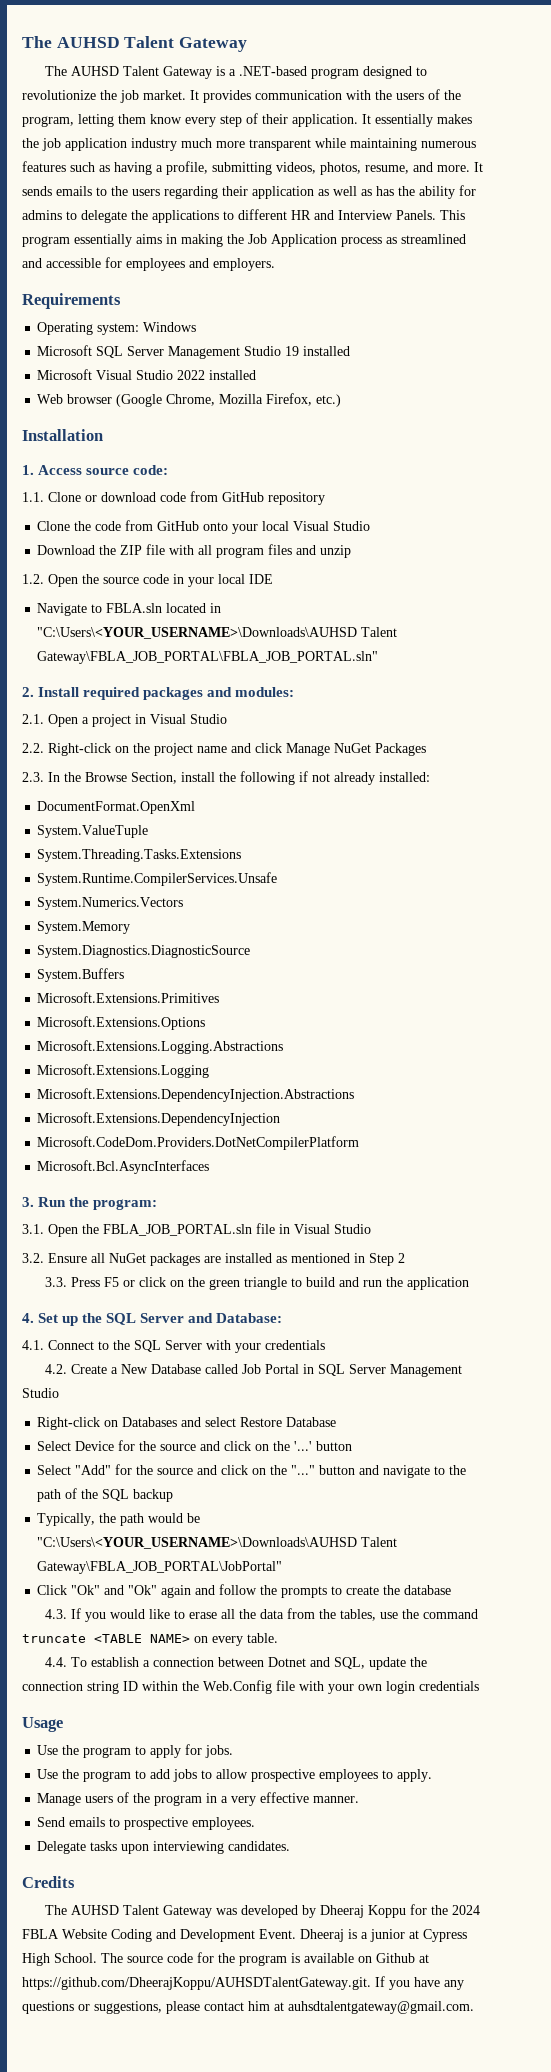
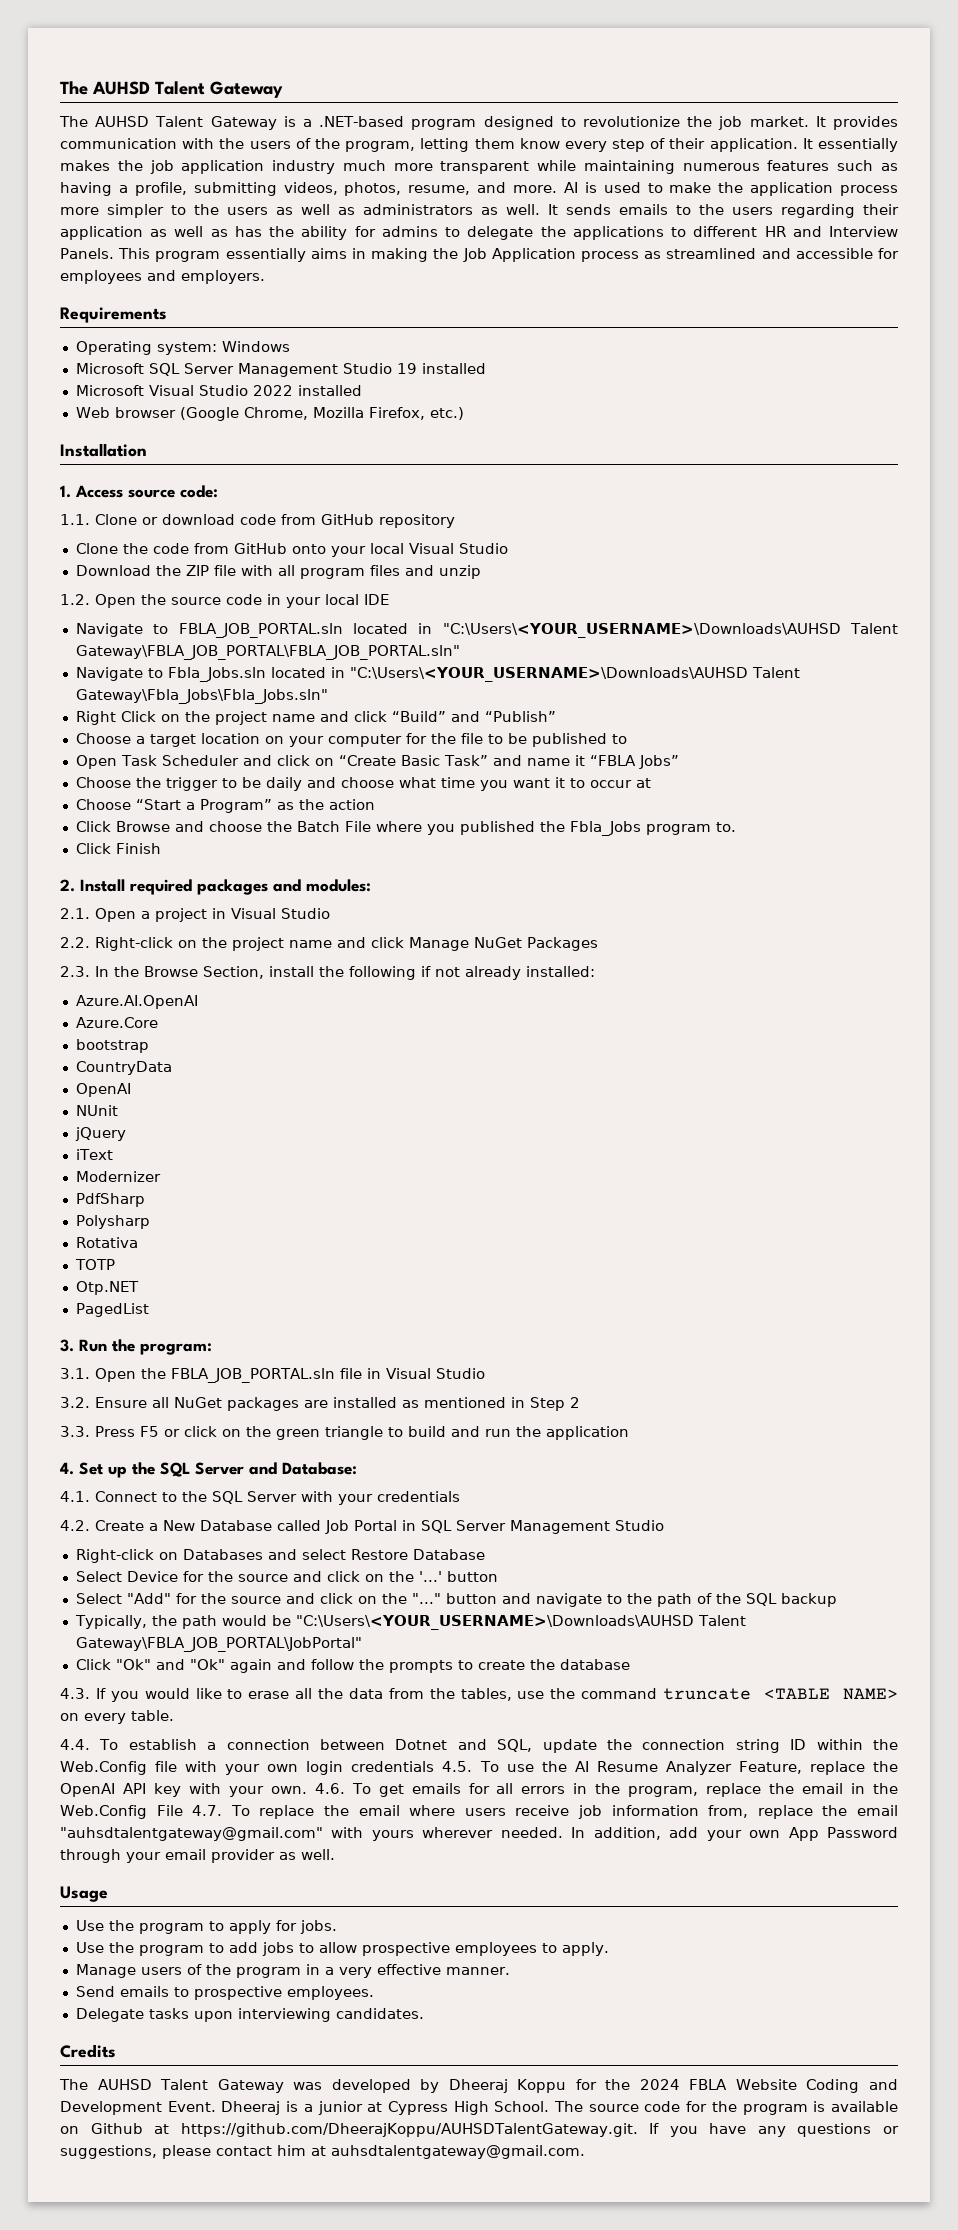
+ AI is used to make the application process more simpler to the users as well as administrators as well.
- Navigate to FBLA.sln located in "C:\Users\<YOUR_USERNAME>\Downloads\AUHSD Talent Gateway\FBLA_JOB_PORTAL\FBLA_JOB_PORTAL.sln"
+ Navigate to FBLA_JOB_PORTAL.sln located in "C:\Users\<YOUR_USERNAME>\Downloads\AUHSD Talent Gateway\FBLA_JOB_PORTAL\FBLA_JOB_PORTAL.sln"
+ Navigate to Fbla_Jobs.sln located in "C:\Users\<YOUR_USERNAME>\Downloads\AUHSD Talent Gateway\Fbla_Jobs\Fbla_Jobs.sln"
+ Right Click on the project name and click “Build” and “Publish”
+ Choose a target location on your computer for the file to be published to
+ Open Task Scheduler and click on “Create Basic Task” and name it “FBLA Jobs”
+ Choose the trigger to be daily and choose what time you want it to occur at
+ Choose “Start a Program” as the action
+ Click Browse and choose the Batch File where you published the Fbla_Jobs program to.
+ Click Finish
- DocumentFormat.OpenXml
- System.ValueTuple
- System.Threading.Tasks.Extensions
- System.Runtime.CompilerServices.Unsafe
- System.Numerics.Vectors
- System.Memory
- System.Diagnostics.DiagnosticSource
- System.Buffers
- Microsoft.Extensions.Primitives
- Microsoft.Extensions.Options
- Microsoft.Extensions.Logging.Abstractions
- Microsoft.Extensions.Logging
- Microsoft.Extensions.DependencyInjection.Abstractions
- Microsoft.Extensions.DependencyInjection
- Microsoft.CodeDom.Providers.DotNetCompilerPlatform
- Microsoft.Bcl.AsyncInterfaces
+ Azure.AI.OpenAI
+ Azure.Core
+ bootstrap
+ CountryData
+ OpenAI
+ NUnit
+ jQuery
+ iText
+ Modernizer
+ PdfSharp
+ Polysharp
+ Rotativa
+ TOTP
+ Otp.NET
+ PagedList
- 4.4. To establish a connection between Dotnet and SQL, update the connection string ID within the Web.Config file with your own login credentials
+ 4.4. To establish a connection between Dotnet and SQL, update the connection string ID within the Web.Config file with your own login credentials 4.5. To use the AI Resume Analyzer Feature, replace the OpenAI API key with your own. 4.6. To get emails for all errors in the program, replace the email in the Web.Config File 4.7. To replace the email where users receive job information from, replace the email "auhsdtalentgateway@gmail.com" with yours wherever needed. In addition, add your own App Password through your email provider as well.

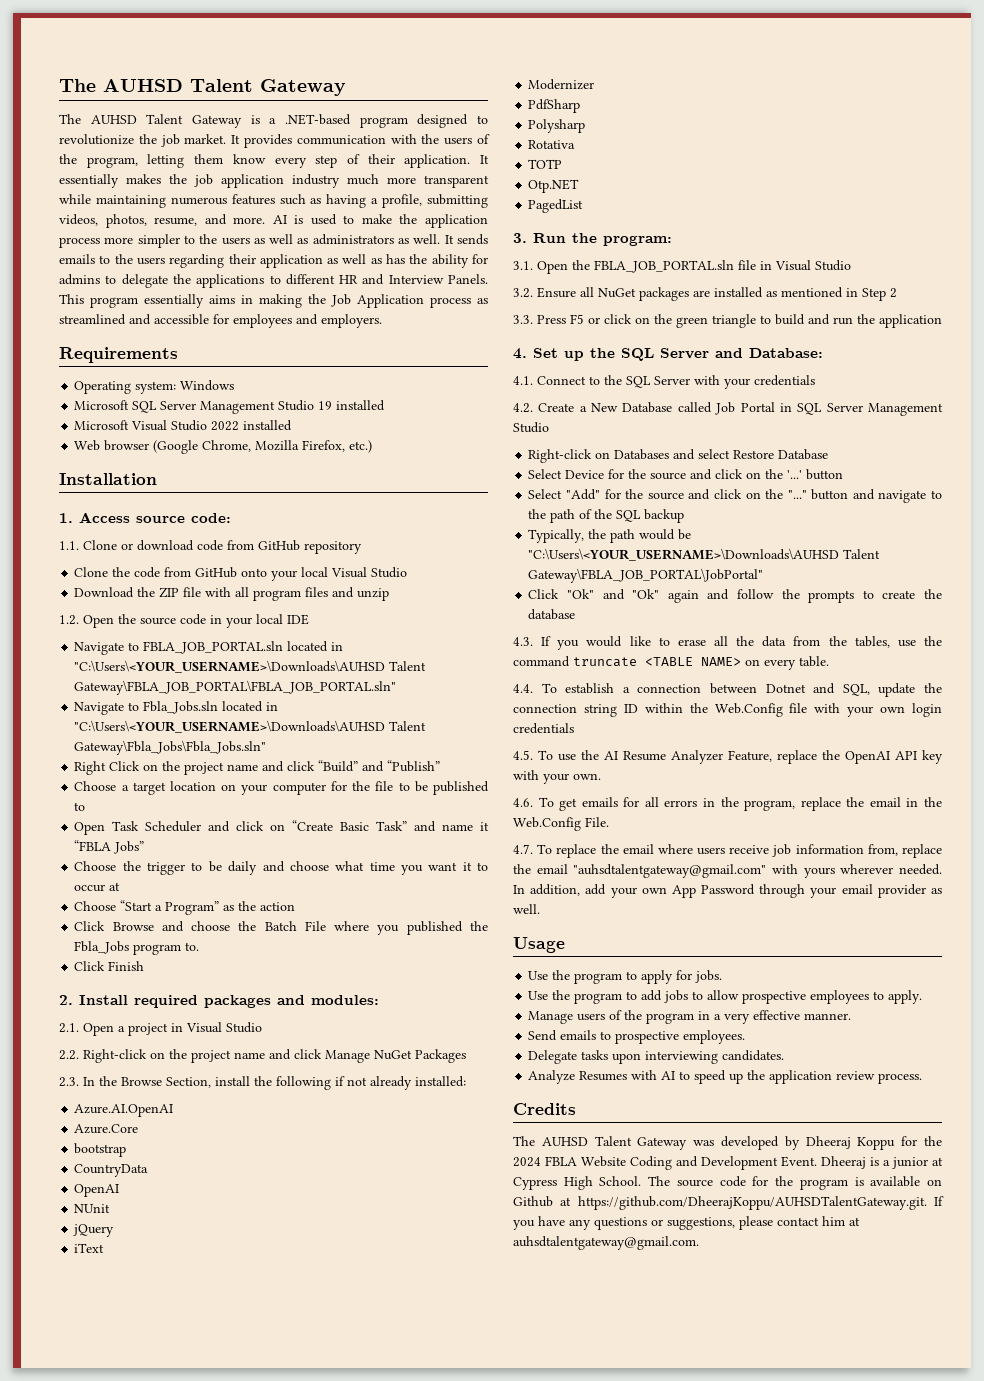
- 4.4. To establish a connection between Dotnet and SQL, update the connection string ID within the Web.Config file with your own login credentials 4.5. To use the AI Resume Analyzer Feature, replace the OpenAI API key with your own. 4.6. To get emails for all errors in the program, replace the email in the Web.Config File 4.7. To replace the email where users receive job information from, replace the email "auhsdtalentgateway@gmail.com" with yours wherever needed.
+ 4.4. To establish a connection between Dotnet and SQL, update the connection string ID within the Web.Config file with your own login credentials
+ 4.5. To use the AI Resume Analyzer Feature, replace the OpenAI API key with your own.
+ 4.6. To get emails for all errors in the program, replace the email in the Web.Config File.
+ 4.7. To replace the email where users receive job information from, replace the email "auhsdtalentgateway@gmail.com" with yours wherever needed.
+ Analyze Resumes with AI to speed up the application review process.

